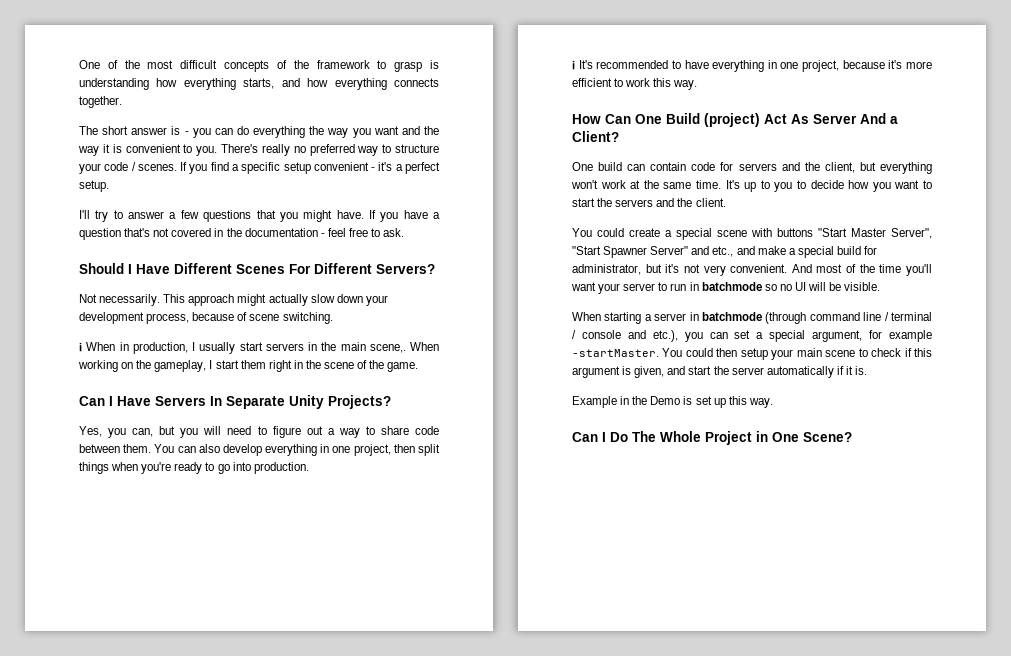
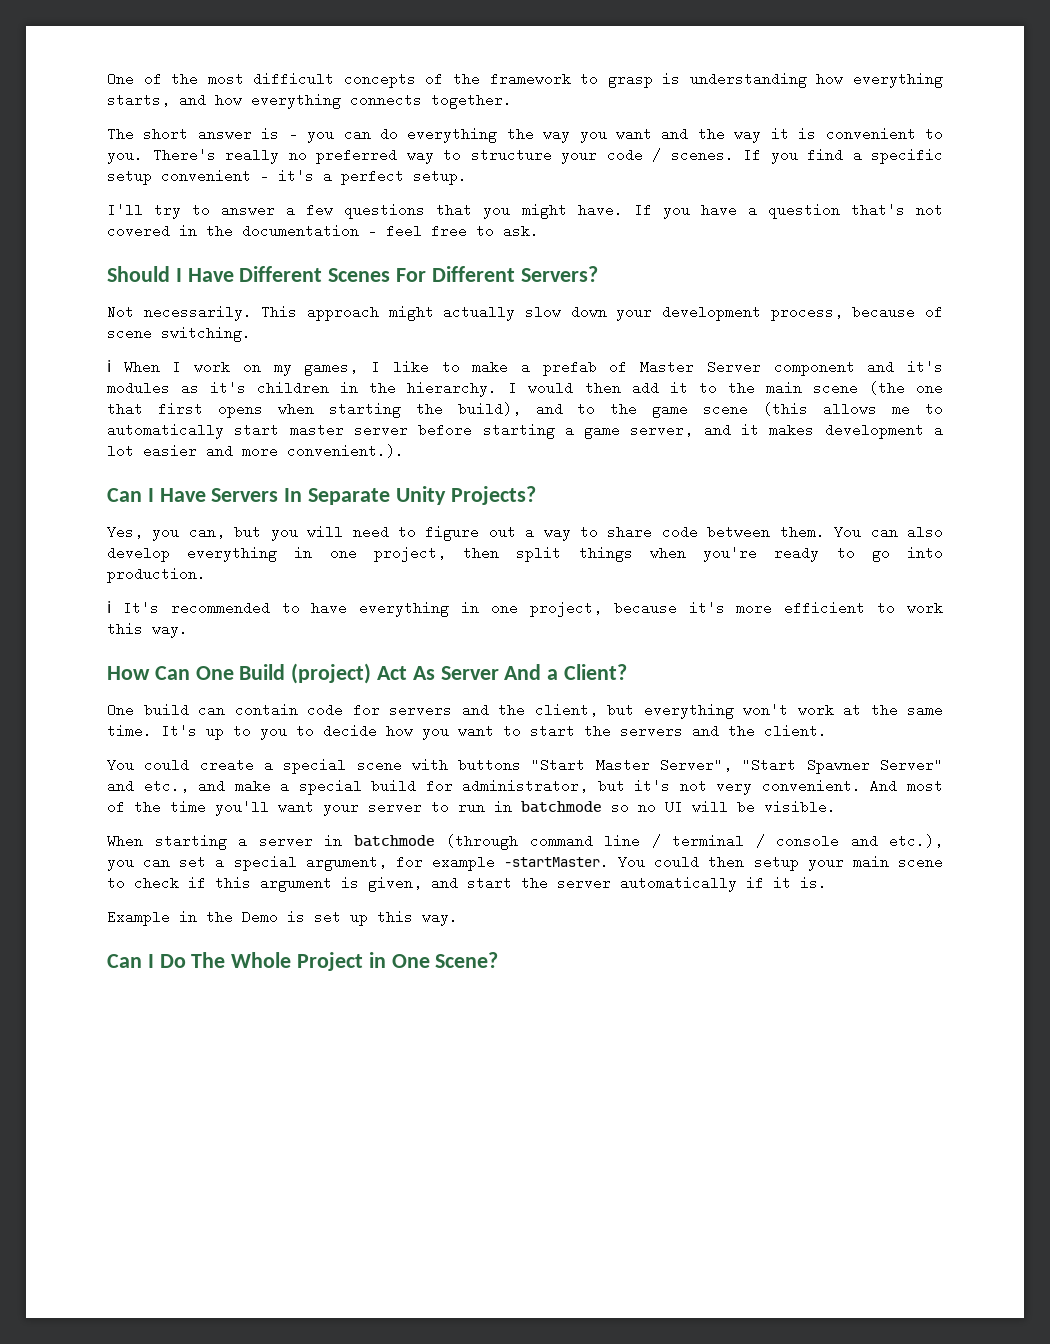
- ℹ When in production, I usually start servers in the main scene,. When working on the gameplay, I start them right in the scene of the game.
+ ℹ When I work on my games, I like to make a prefab of Master Server component and it's modules as it's children in the hierarchy. I would then add it to the main scene (the one that first opens when starting the build), and to the game scene (this allows me to automatically start master server before starting a game server, and it makes development a lot easier and more convenient.).

